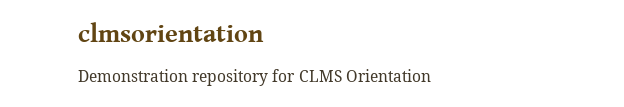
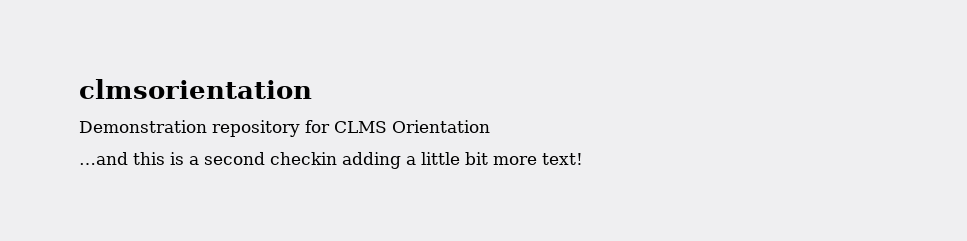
+ …and this is a second checkin adding a little bit more text!

